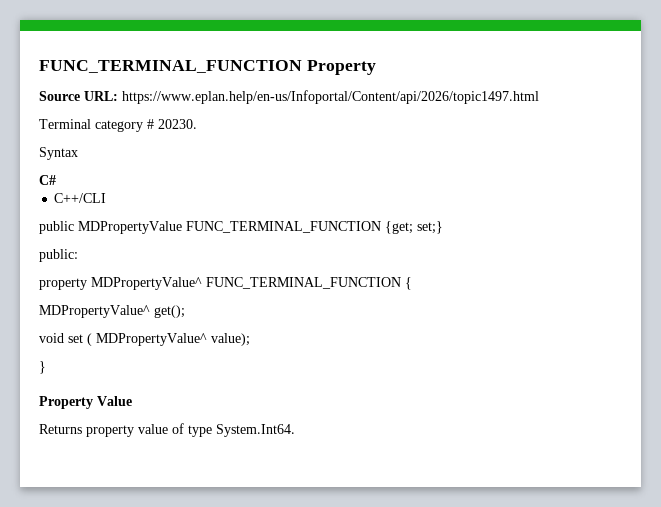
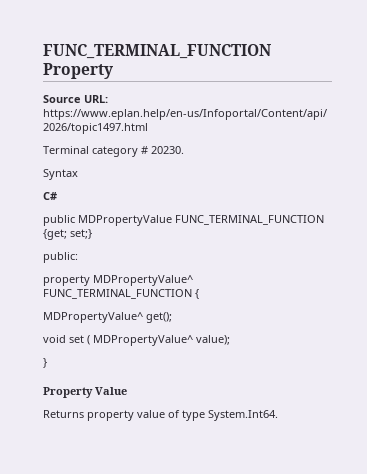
- C++/CLI

